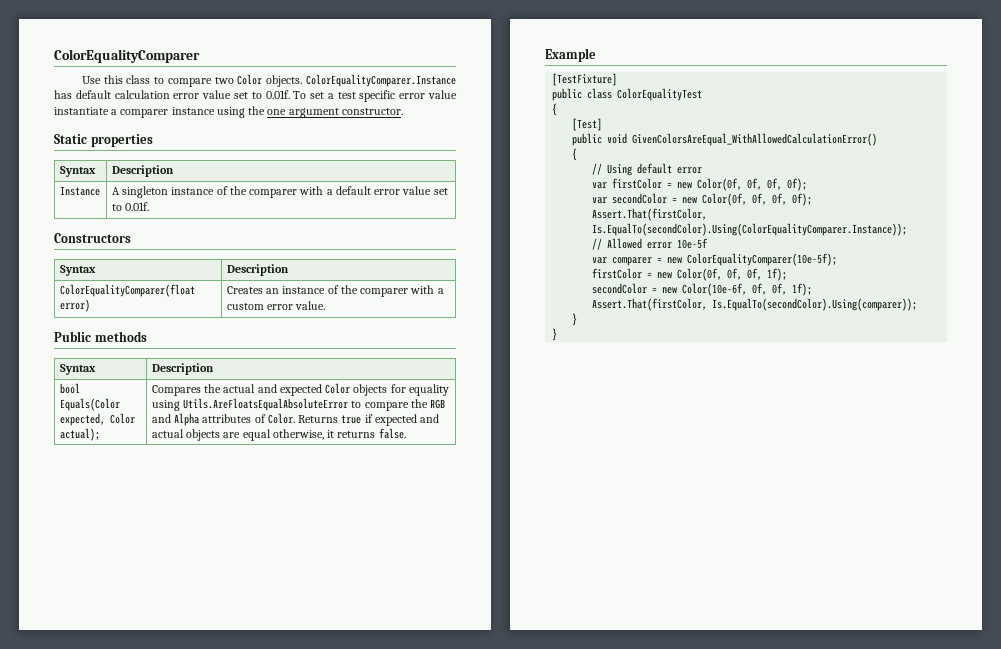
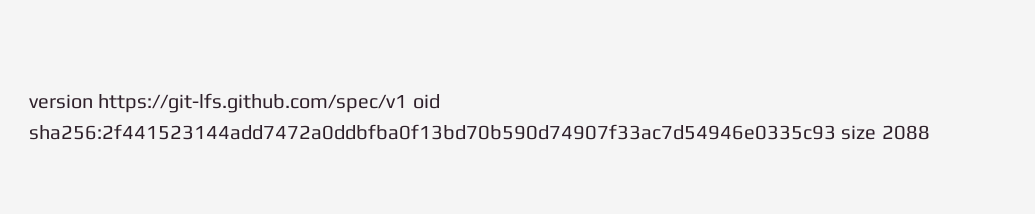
- ColorEqualityComparer
- Use this class to compare two Color objects. ColorEqualityComparer.Instance has default calculation error value set to 0.01f. To set a test specific error value instantiate a comparer instance using the one argument constructor.
- Static properties
- Syntax | Description
- Instance | A singleton instance of the comparer with a default error value set to 0.01f.
- Constructors
- Syntax | Description
- ColorEqualityComparer(float error) | Creates an instance of the comparer with a custom error value.
- Public methods
- Syntax | Description
- bool Equals(Color expected, Color actual); | Compares the actual and expected Color objects for equality using Utils.AreFloatsEqualAbsoluteError to compare the RGB and Alpha attributes of Color. Returns true if expected and actual objects are equal otherwise, it returns false.
- Example
- [TestFixture]
- public class ColorEqualityTest
- {
- [Test]
- public void GivenColorsAreEqual_WithAllowedCalculationError()
- {
- // Using default error
- var firstColor = new Color(0f, 0f, 0f, 0f);
- var secondColor = new Color(0f, 0f, 0f, 0f);
- Assert.That(firstColor, Is.EqualTo(secondColor).Using(ColorEqualityComparer.Instance));
- // Allowed error 10e-5f
- var comparer = new ColorEqualityComparer(10e-5f);
- firstColor = new Color(0f, 0f, 0f, 1f);
- secondColor = new Color(10e-6f, 0f, 0f, 1f);
- Assert.That(firstColor, Is.EqualTo(secondColor).Using(comparer));
- }
- }
+ version https://git-lfs.github.com/spec/v1 oid sha256:2f441523144add7472a0ddbfba0f13bd70b590d74907f33ac7d54946e0335c93 size 2088

